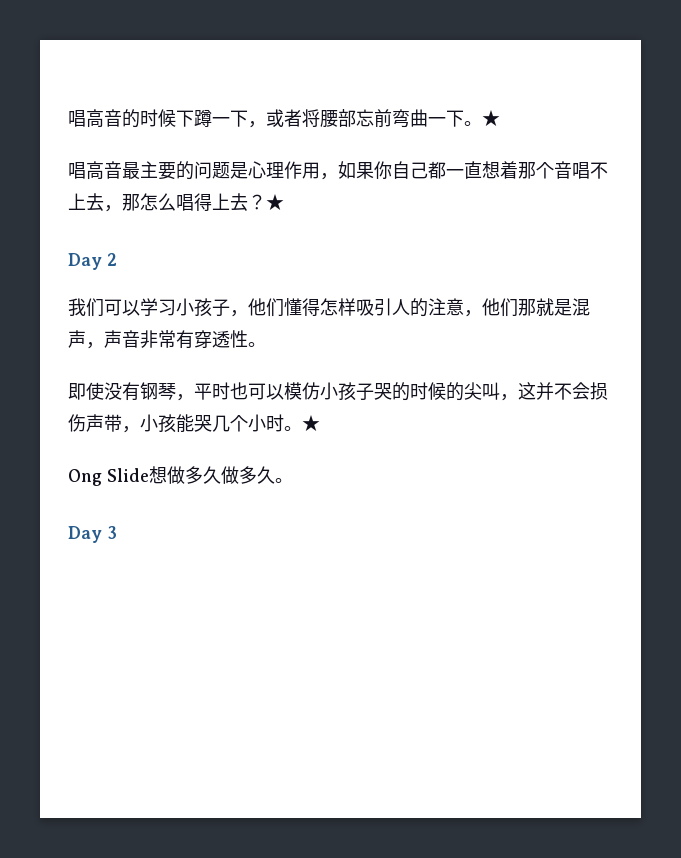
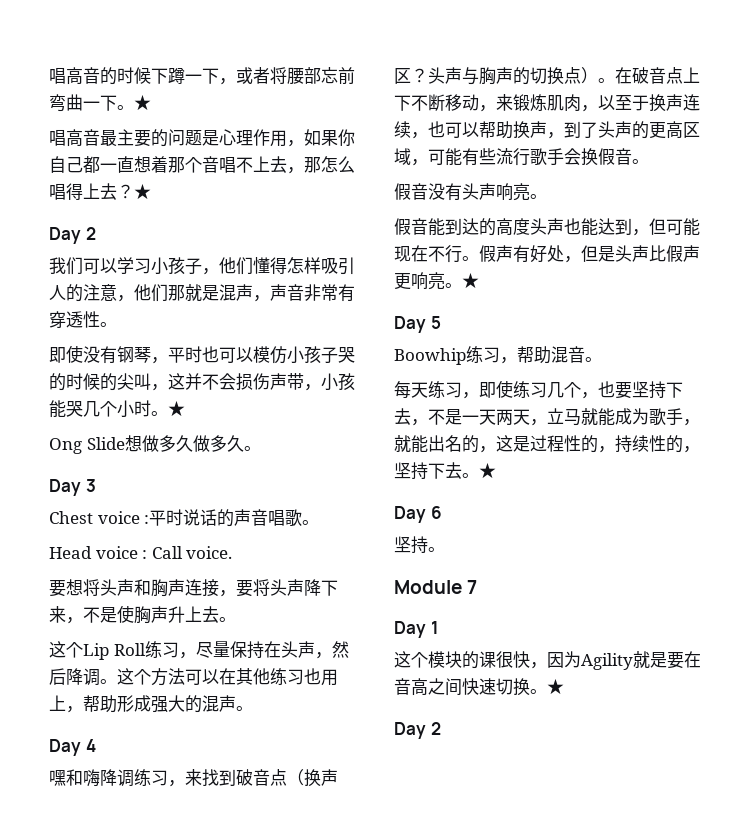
+ Chest voice :平时说话的声音唱歌。
+ Head voice : Call voice.
+ 要想将头声和胸声连接，要将头声降下来，不是使胸声升上去。
+ 这个Lip Roll练习，尽量保持在头声，然后降调。这个方法可以在其他练习也用上，帮助形成强大的混声。
+ Day 4
+ 嘿和嗨降调练习，来找到破音点（换声区？头声与胸声的切换点）。在破音点上下不断移动，来锻炼肌肉，以至于换声连续，也可以帮助换声，到了头声的更高区域，可能有些流行歌手会换假音。
+ 假音没有头声响亮。
+ 假音能到达的高度头声也能达到，但可能现在不行。假声有好处，但是头声比假声更响亮。★
+ Day 5
+ Boowhip练习，帮助混音。
+ 每天练习，即使练习几个，也要坚持下去，不是一天两天，立马就能成为歌手，就能出名的，这是过程性的，持续性的，坚持下去。★
+ Day 6
+ 坚持。
+ Module 7
+ Day 1
+ 这个模块的课很快，因为Agility就是要在音高之间快速切换。★
+ Day 2

